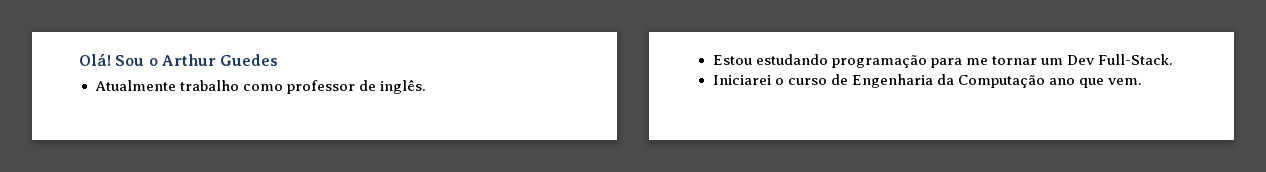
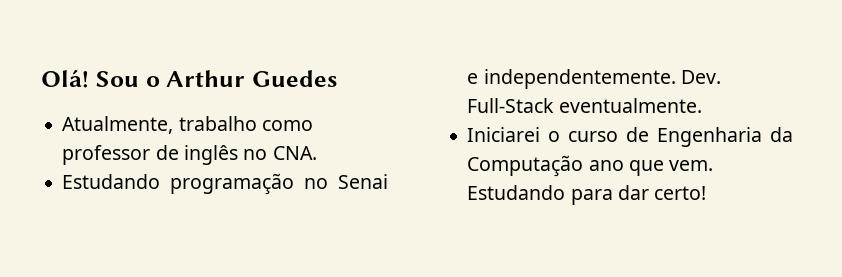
- Atualmente trabalho como professor de inglês.
- Estou estudando programação para me tornar um Dev Full-Stack.
+ Atualmente, trabalho como professor de inglês no CNA.
+ Estudando programação no Senai e independentemente. Dev. Full-Stack eventualmente.
+ Estudando para dar certo!

